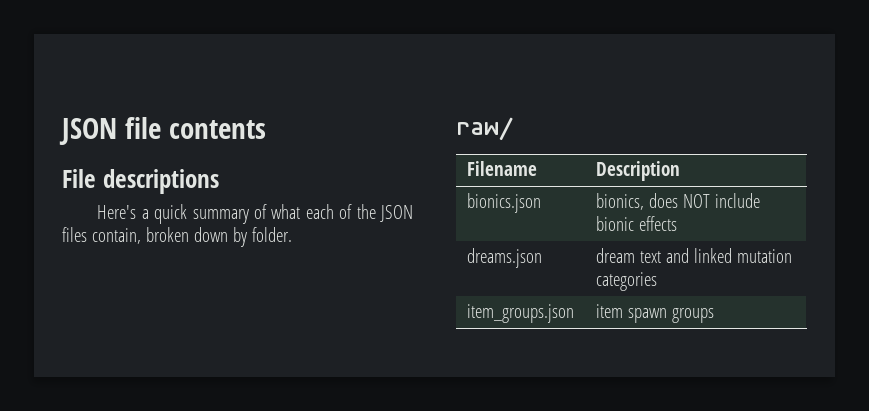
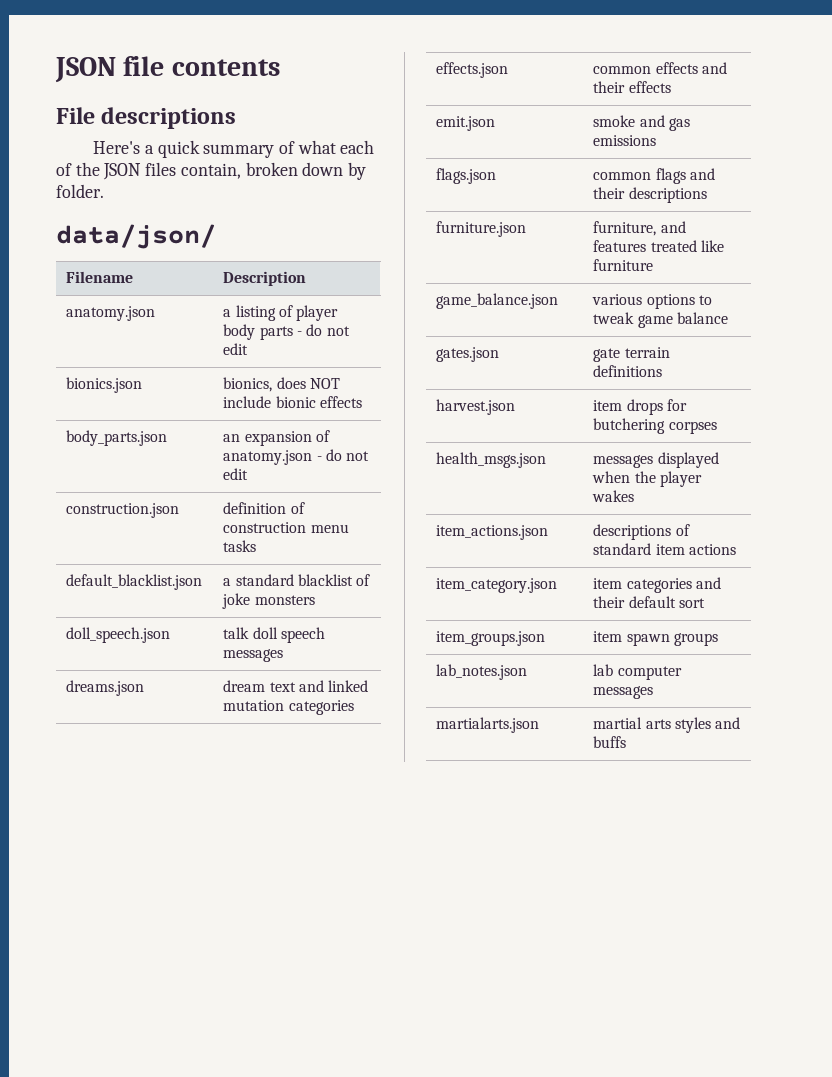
- raw/
+ data/json/
+ anatomy.json | a listing of player body parts - do not edit
+ body_parts.json | an expansion of anatomy.json - do not edit
+ construction.json | definition of construction menu tasks
+ default_blacklist.json | a standard blacklist of joke monsters
+ doll_speech.json | talk doll speech messages
+ effects.json | common effects and their effects
+ emit.json | smoke and gas emissions
+ flags.json | common flags and their descriptions
+ furniture.json | furniture, and features treated like furniture
+ game_balance.json | various options to tweak game balance
+ gates.json | gate terrain definitions
+ harvest.json | item drops for butchering corpses
+ health_msgs.json | messages displayed when the player wakes
+ item_actions.json | descriptions of standard item actions
+ item_category.json | item categories and their default sort
  item_groups.json | item spawn groups
+ lab_notes.json | lab computer messages
+ martialarts.json | martial arts styles and buffs

